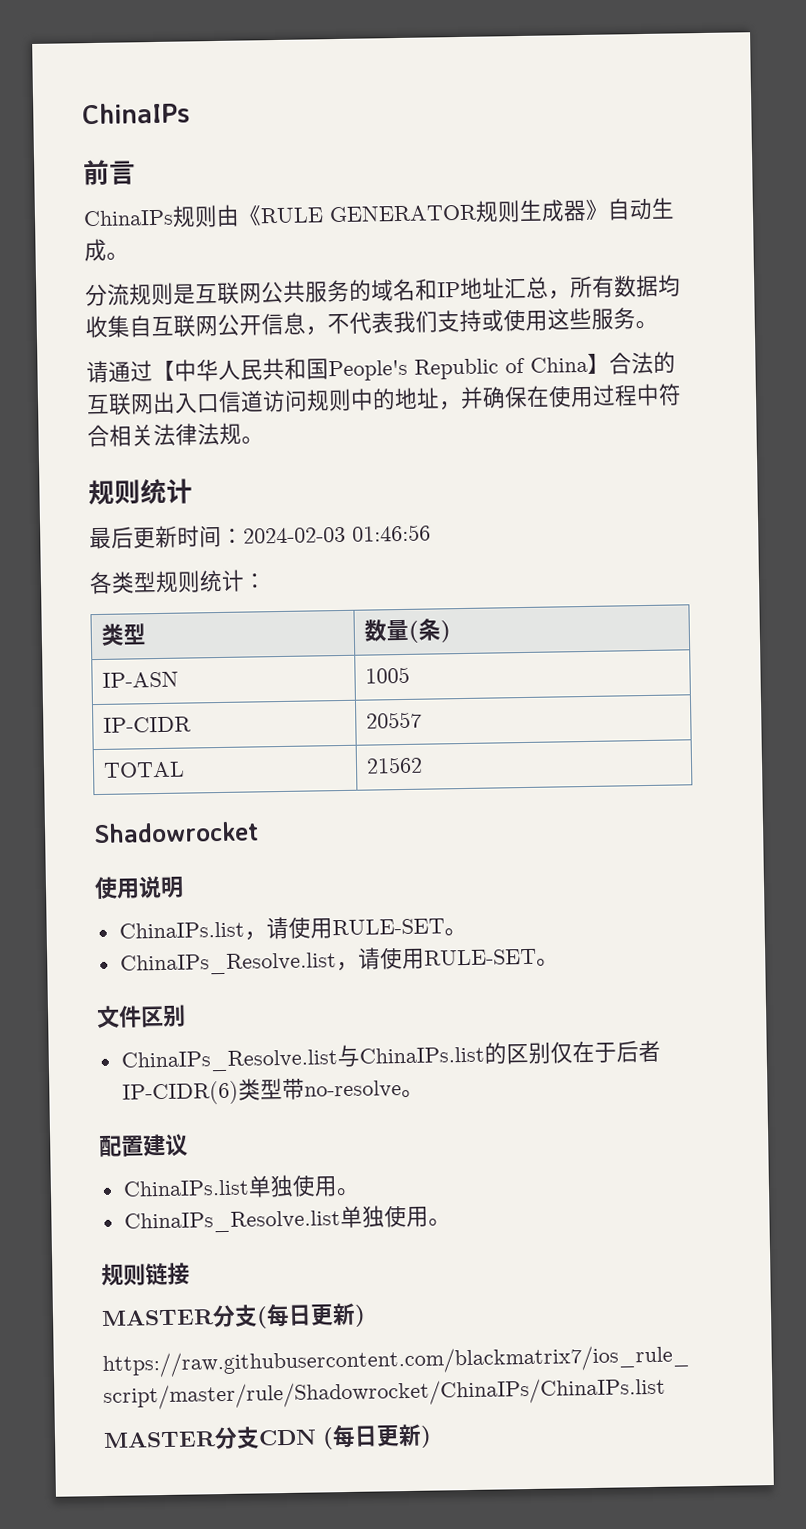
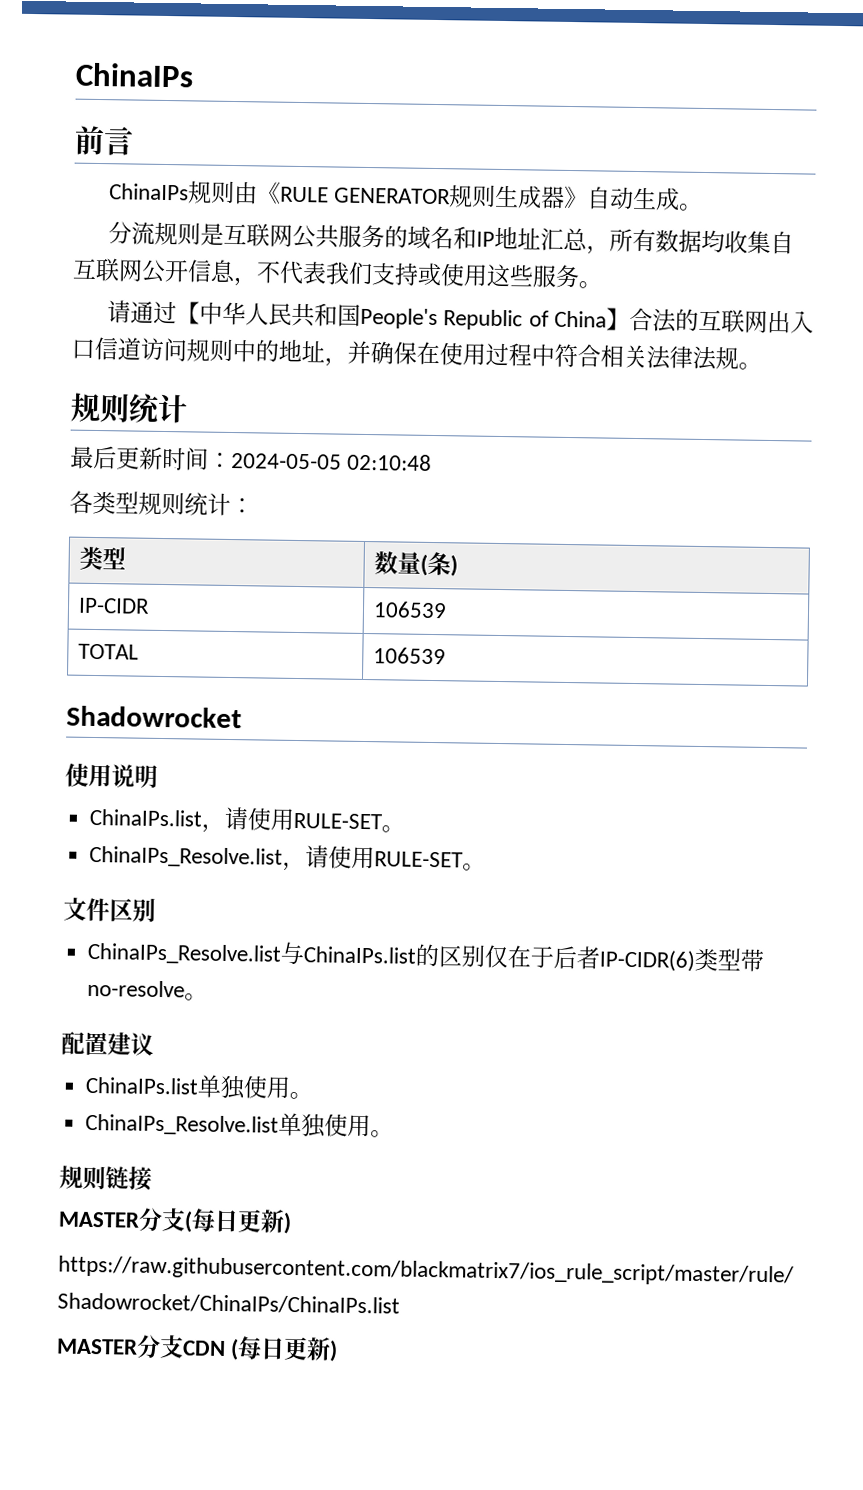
- 最后更新时间：2024-02-03 01:46:56
+ 最后更新时间：2024-05-05 02:10:48
- IP-ASN | 1005
- IP-CIDR | 20557
+ IP-CIDR | 106539
- TOTAL | 21562
+ TOTAL | 106539

